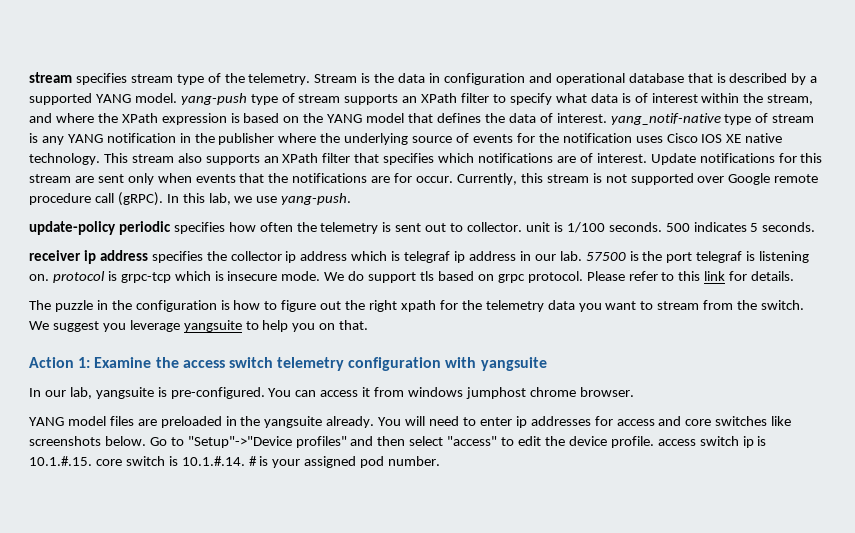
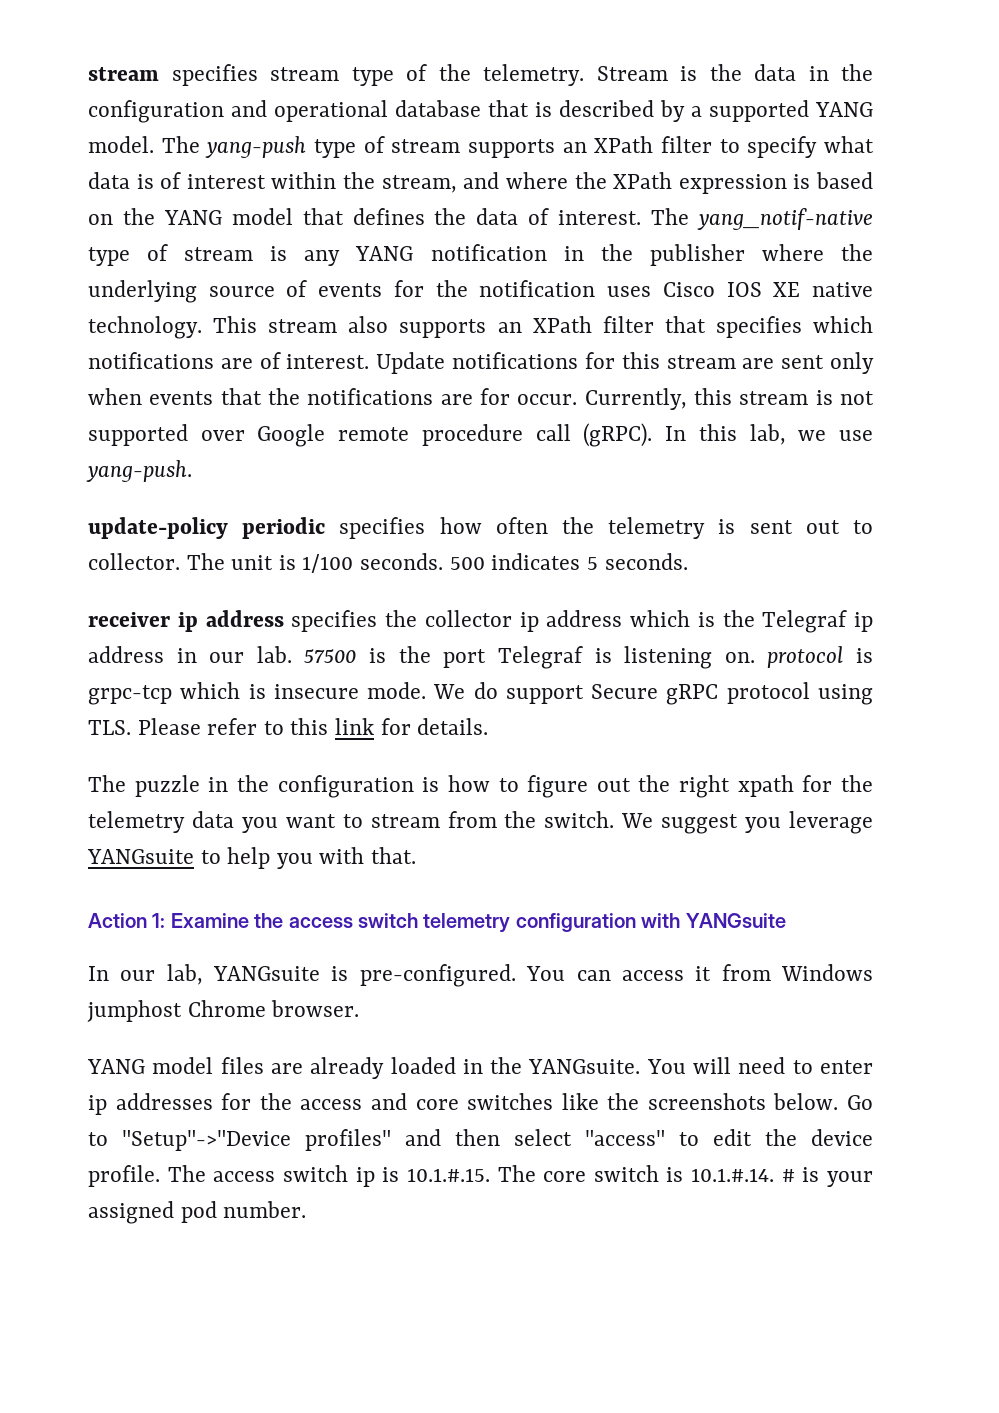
- Stream is the data in configuration and operational database that is described by a supported YANG model. yang-push type of stream supports an XPath filter to specify what data is of interest within the stream, and where the XPath expression is based on the YANG model that defines the data of interest. yang_notif-native type of stream is any YANG notification in the publisher where the underlying source of events for the notification uses Cisco IOS XE native technology.
+ Stream is the data in the configuration and operational database that is described by a supported YANG model. The yang-push type of stream supports an XPath filter to specify what data is of interest within the stream, and where the XPath expression is based on the YANG model that defines the data of interest. The yang_notif-native type of stream is any YANG notification in the publisher where the underlying source of events for the notification uses Cisco IOS XE native technology.
- update-policy periodic specifies how often the telemetry is sent out to collector. unit is 1/100 seconds.
+ update-policy periodic specifies how often the telemetry is sent out to collector. The unit is 1/100 seconds.
- receiver ip address specifies the collector ip address which is telegraf ip address in our lab.
+ receiver ip address specifies the collector ip address which is the Telegraf ip address in our lab.
- 57500 is the port telegraf is listening on. protocol is grpc-tcp which is insecure mode.
+ 57500 is the port Telegraf is listening on. protocol is grpc-tcp which is insecure mode.
- We do support tls based on grpc protocol. Please refer to this link for details.
+ We do support Secure gRPC protocol using TLS. Please refer to this link for details.
- We suggest you leverage yangsuite to help you on that.
+ We suggest you leverage YANGsuite to help you with that.
- Action 1: Examine the access switch telemetry configuration with yangsuite
+ Action 1: Examine the access switch telemetry configuration with YANGsuite
- In our lab, yangsuite is pre-configured.
+ In our lab, YANGsuite is pre-configured.
- You can access it from windows jumphost chrome browser.
+ You can access it from Windows jumphost Chrome browser.
- YANG model files are preloaded in the yangsuite already.
+ YANG model files are already loaded in the YANGsuite.
- You will need to enter ip addresses for access and core switches like screenshots below.
+ You will need to enter ip addresses for the access and core switches like the screenshots below.
- Go to "Setup"->"Device profiles" and then select "access" to edit the device profile. access switch ip is 10.1.#.15. core switch is 10.1.#.14. # is your assigned pod number.
+ Go to "Setup"->"Device profiles" and then select "access" to edit the device profile. The access switch ip is 10.1.#.15. The core switch is 10.1.#.14. # is your assigned pod number.

